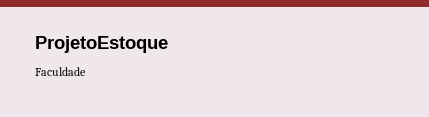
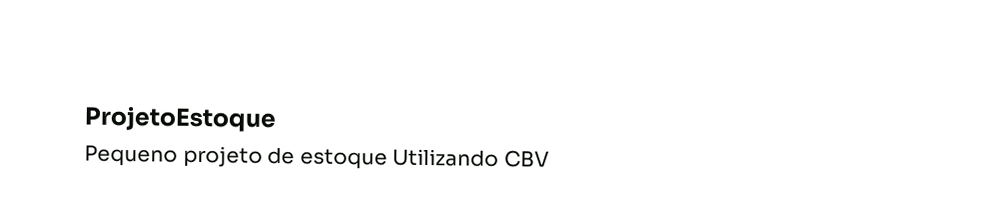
- Faculdade
+ Pequeno projeto de estoque Utilizando CBV

